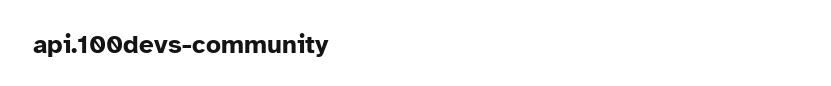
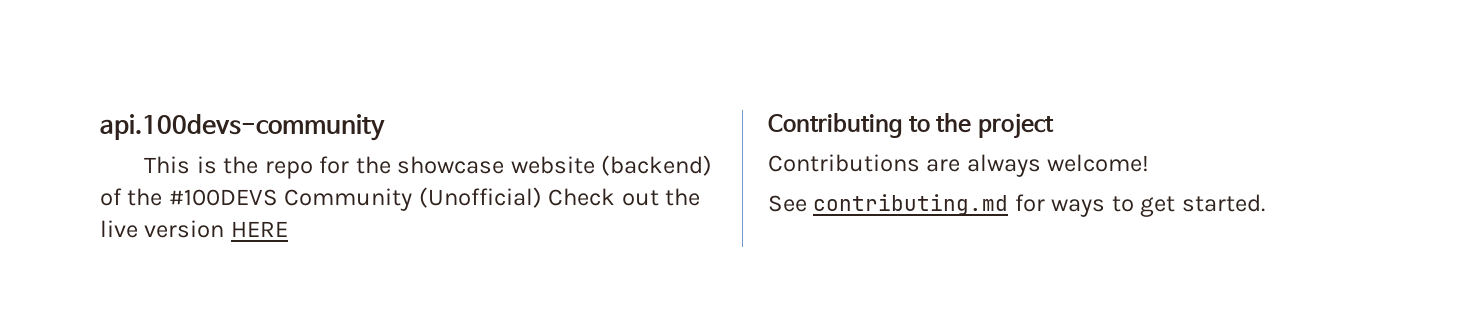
+ This is the repo for the showcase website (backend) of the #100DEVS Community (Unofficial) Check out the live version HERE
+ Contributing to the project
+ Contributions are always welcome!
+ See contributing.md for ways to get started.

